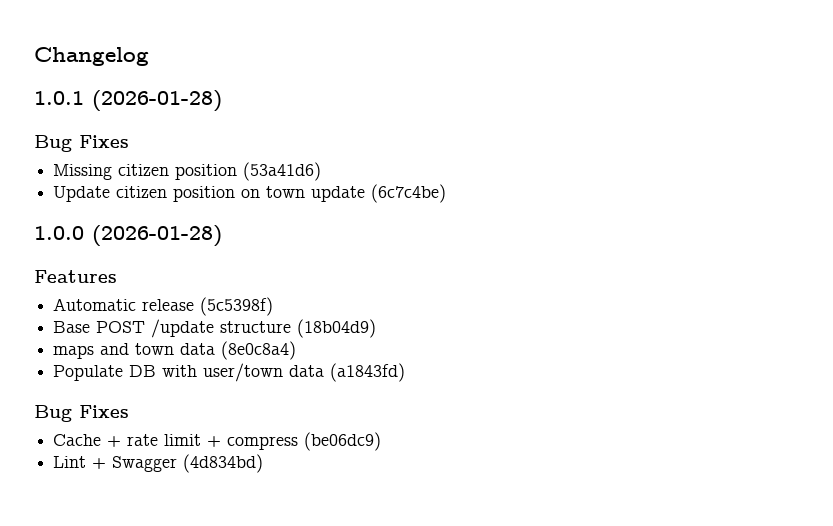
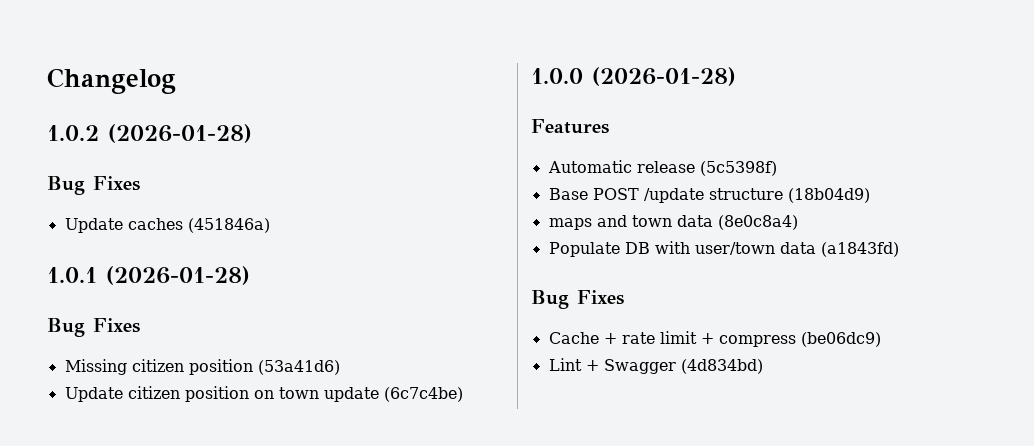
+ 1.0.2 (2026-01-28)
+ Bug Fixes
+ Update caches (451846a)

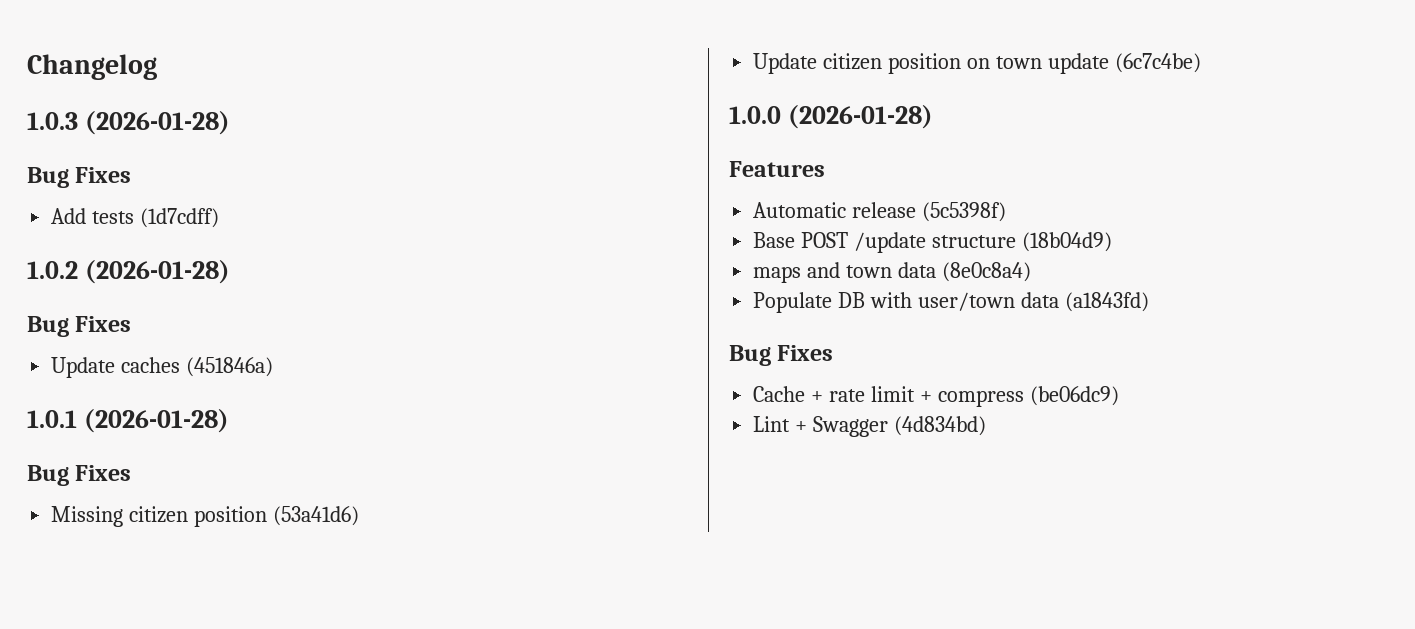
+ 1.0.3 (2026-01-28)
+ Bug Fixes
+ Add tests (1d7cdff)

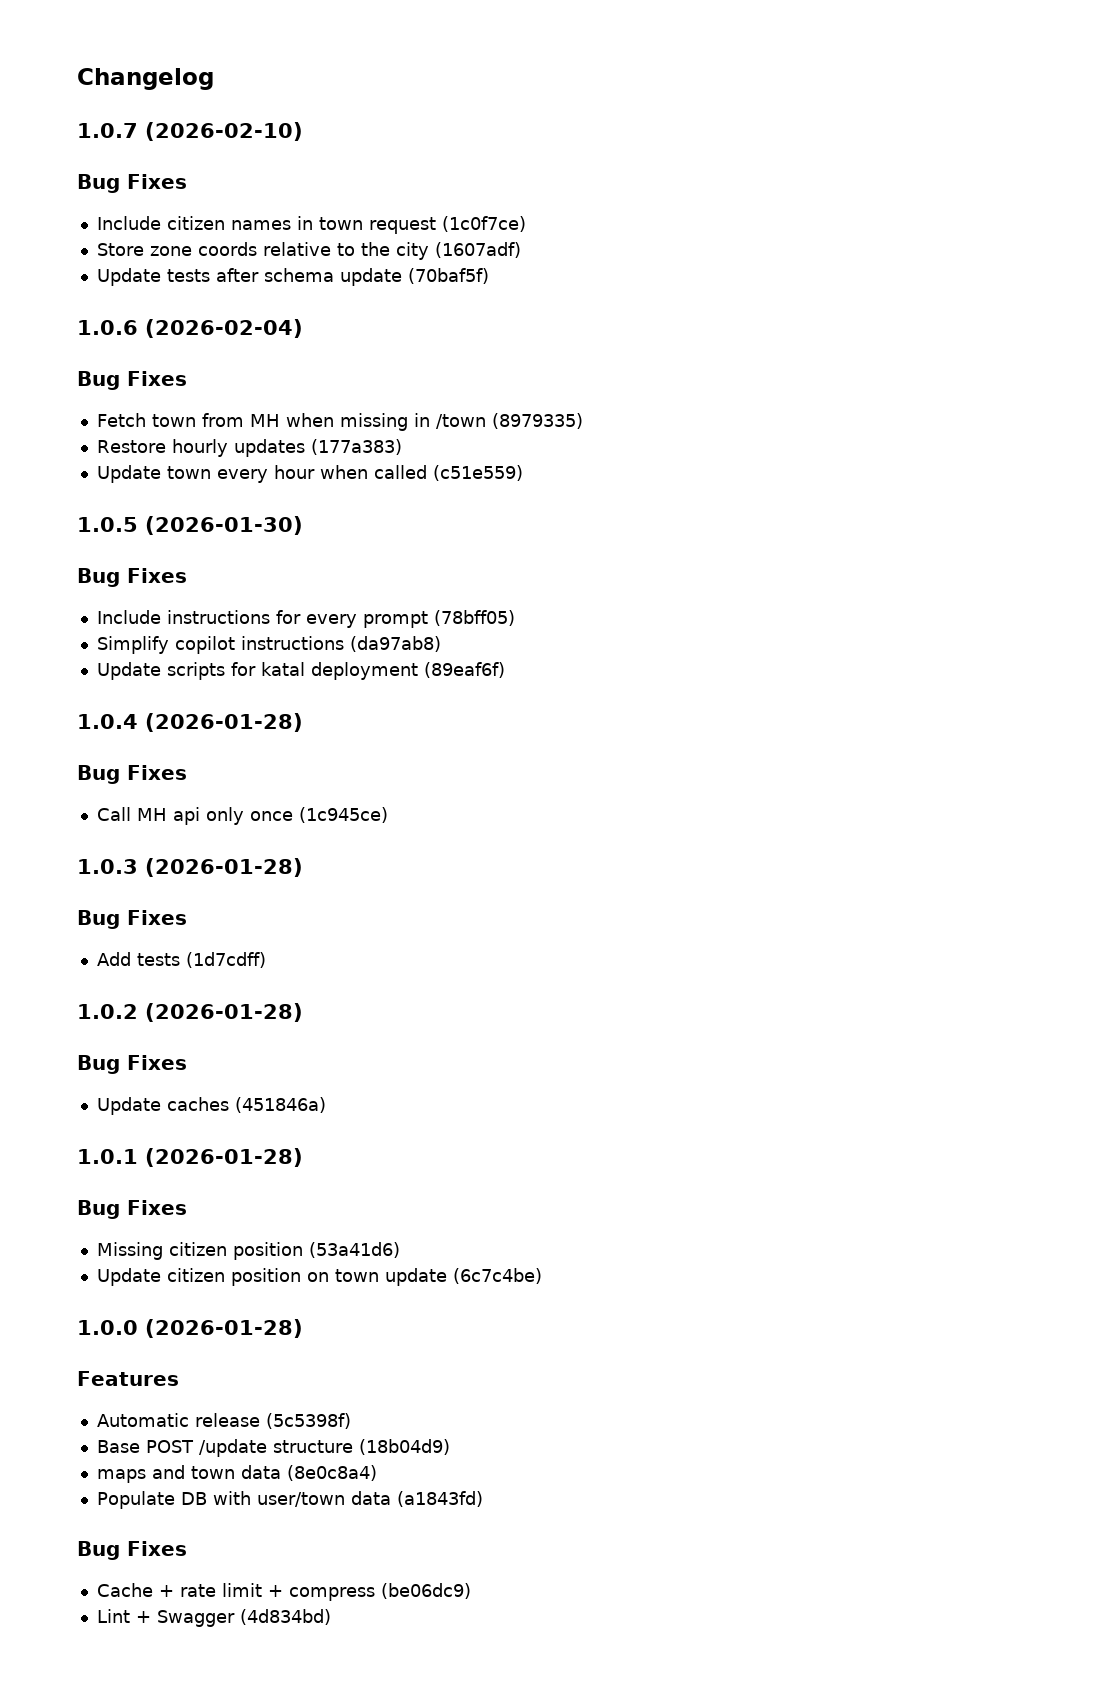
+ 1.0.7 (2026-02-10)
+ Bug Fixes
+ Include citizen names in town request (1c0f7ce)
+ Store zone coords relative to the city (1607adf)
+ Update tests after schema update (70baf5f)
+ 1.0.6 (2026-02-04)
+ Bug Fixes
+ Fetch town from MH when missing in /town (8979335)
+ Restore hourly updates (177a383)
+ Update town every hour when called (c51e559)
+ 1.0.5 (2026-01-30)
+ Bug Fixes
+ Include instructions for every prompt (78bff05)
+ Simplify copilot instructions (da97ab8)
+ Update scripts for katal deployment (89eaf6f)
+ 1.0.4 (2026-01-28)
+ Bug Fixes
+ Call MH api only once (1c945ce)

